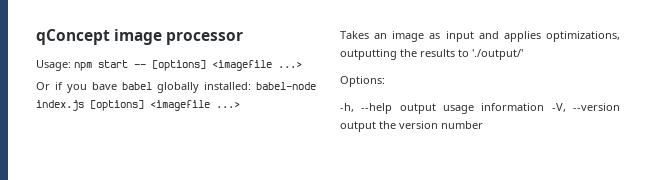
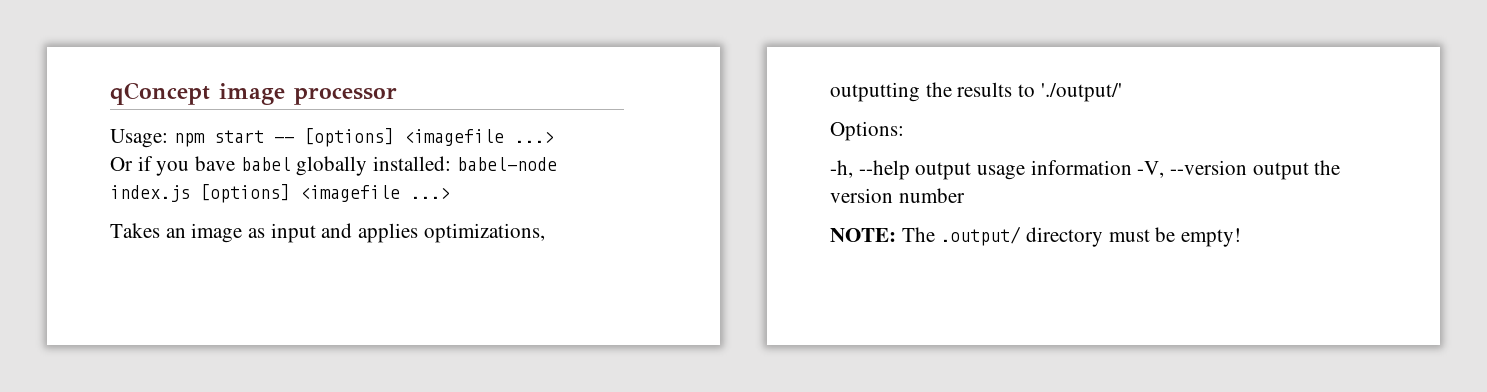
+ NOTE: The .output/ directory must be empty!

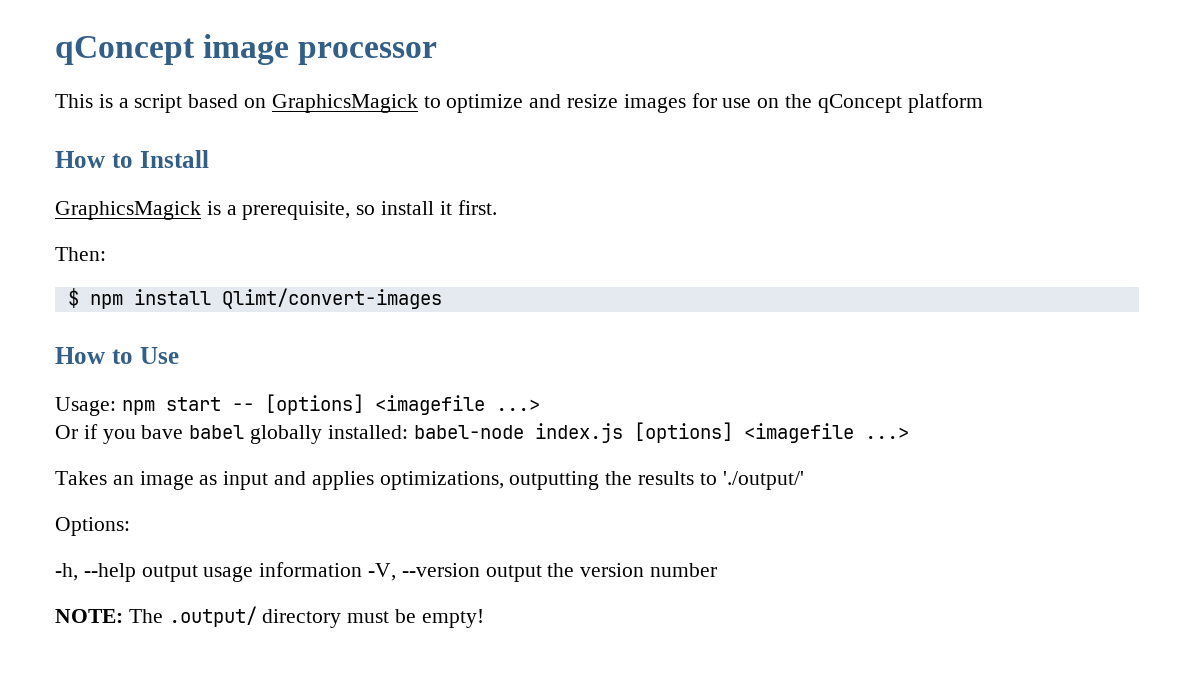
+ This is a script based on GraphicsMagick to optimize and resize images for use on the qConcept platform
+ How to Install
+ GraphicsMagick is a prerequisite, so install it first.
+ Then:
+ $ npm install Qlimt/convert-images
+ How to Use

